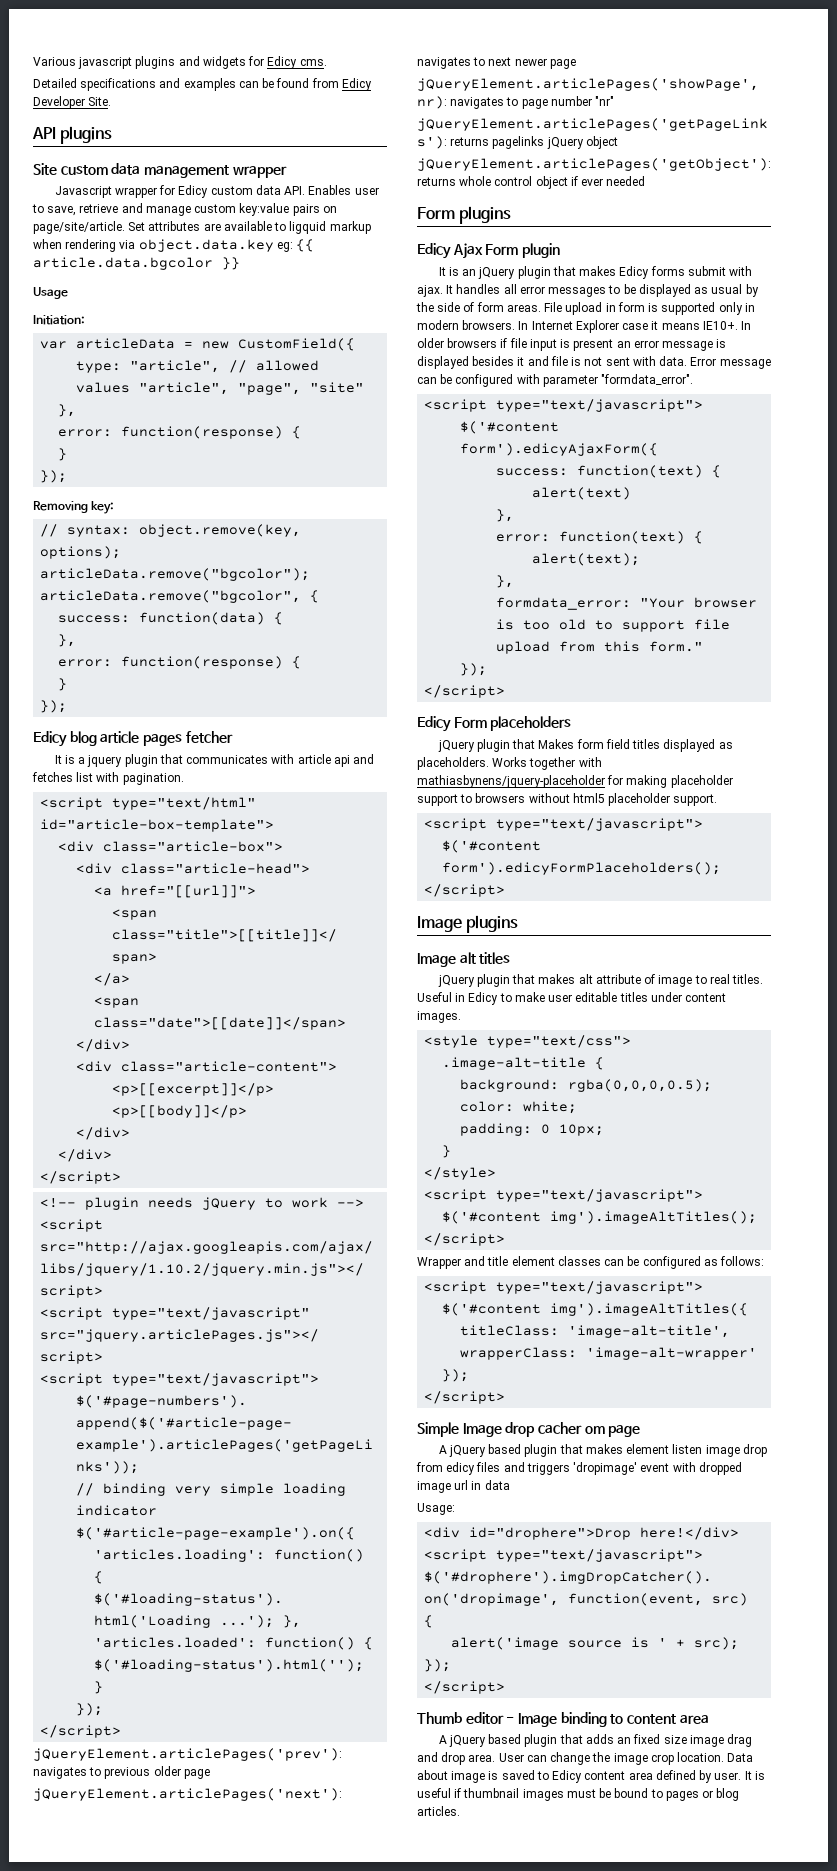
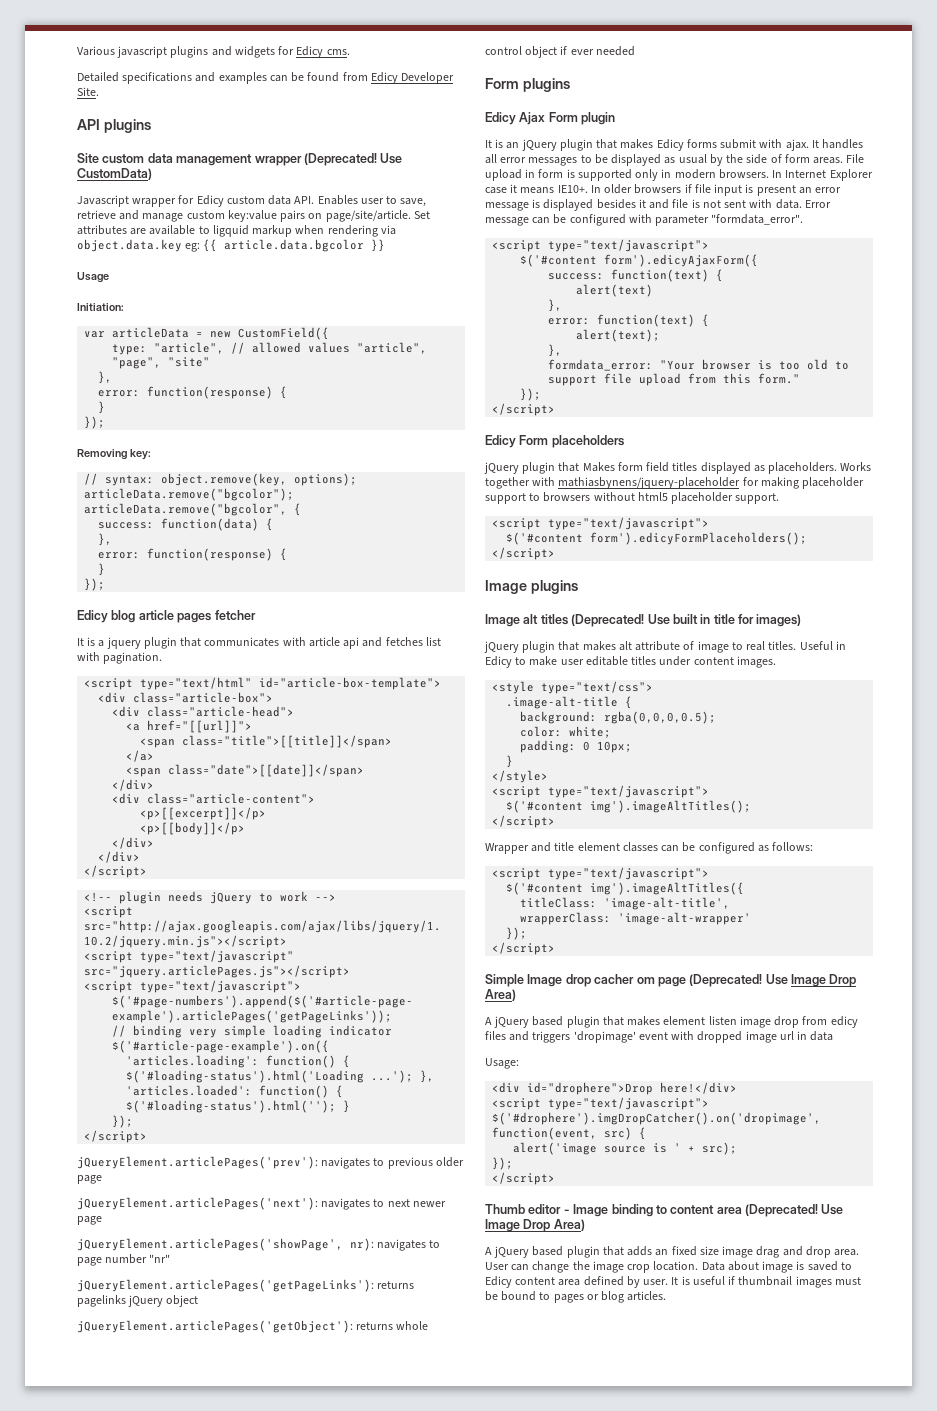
- Site custom data management wrapper
+ Site custom data management wrapper (Deprecated! Use CustomData)
- Image alt titles
+ Image alt titles (Deprecated! Use built in title for images)
- Simple Image drop cacher om page
+ Simple Image drop cacher om page (Deprecated! Use Image Drop Area)
- Thumb editor - Image binding to content area
+ Thumb editor - Image binding to content area (Deprecated! Use Image Drop Area)

